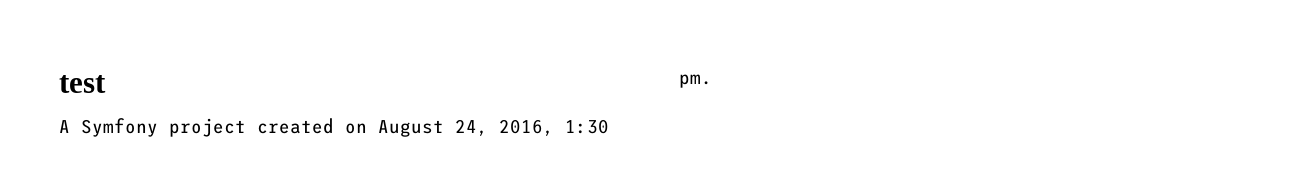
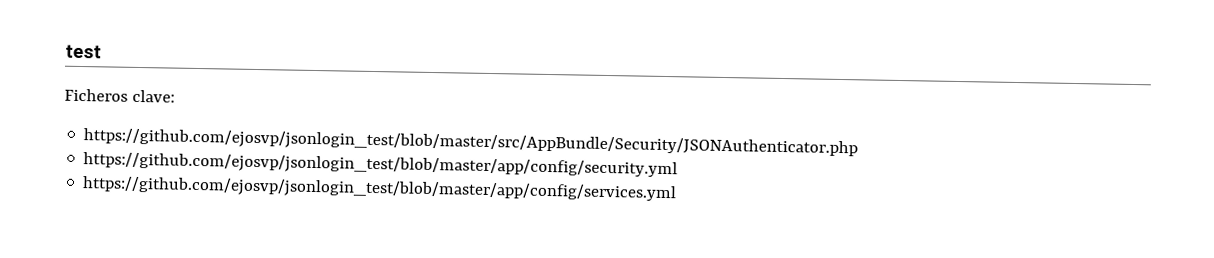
- A Symfony project created on August 24, 2016, 1:30 pm.
+ Ficheros clave:
+ https://github.com/ejosvp/jsonlogin_test/blob/master/src/AppBundle/Security/JSONAuthenticator.php
+ https://github.com/ejosvp/jsonlogin_test/blob/master/app/config/security.yml
+ https://github.com/ejosvp/jsonlogin_test/blob/master/app/config/services.yml

